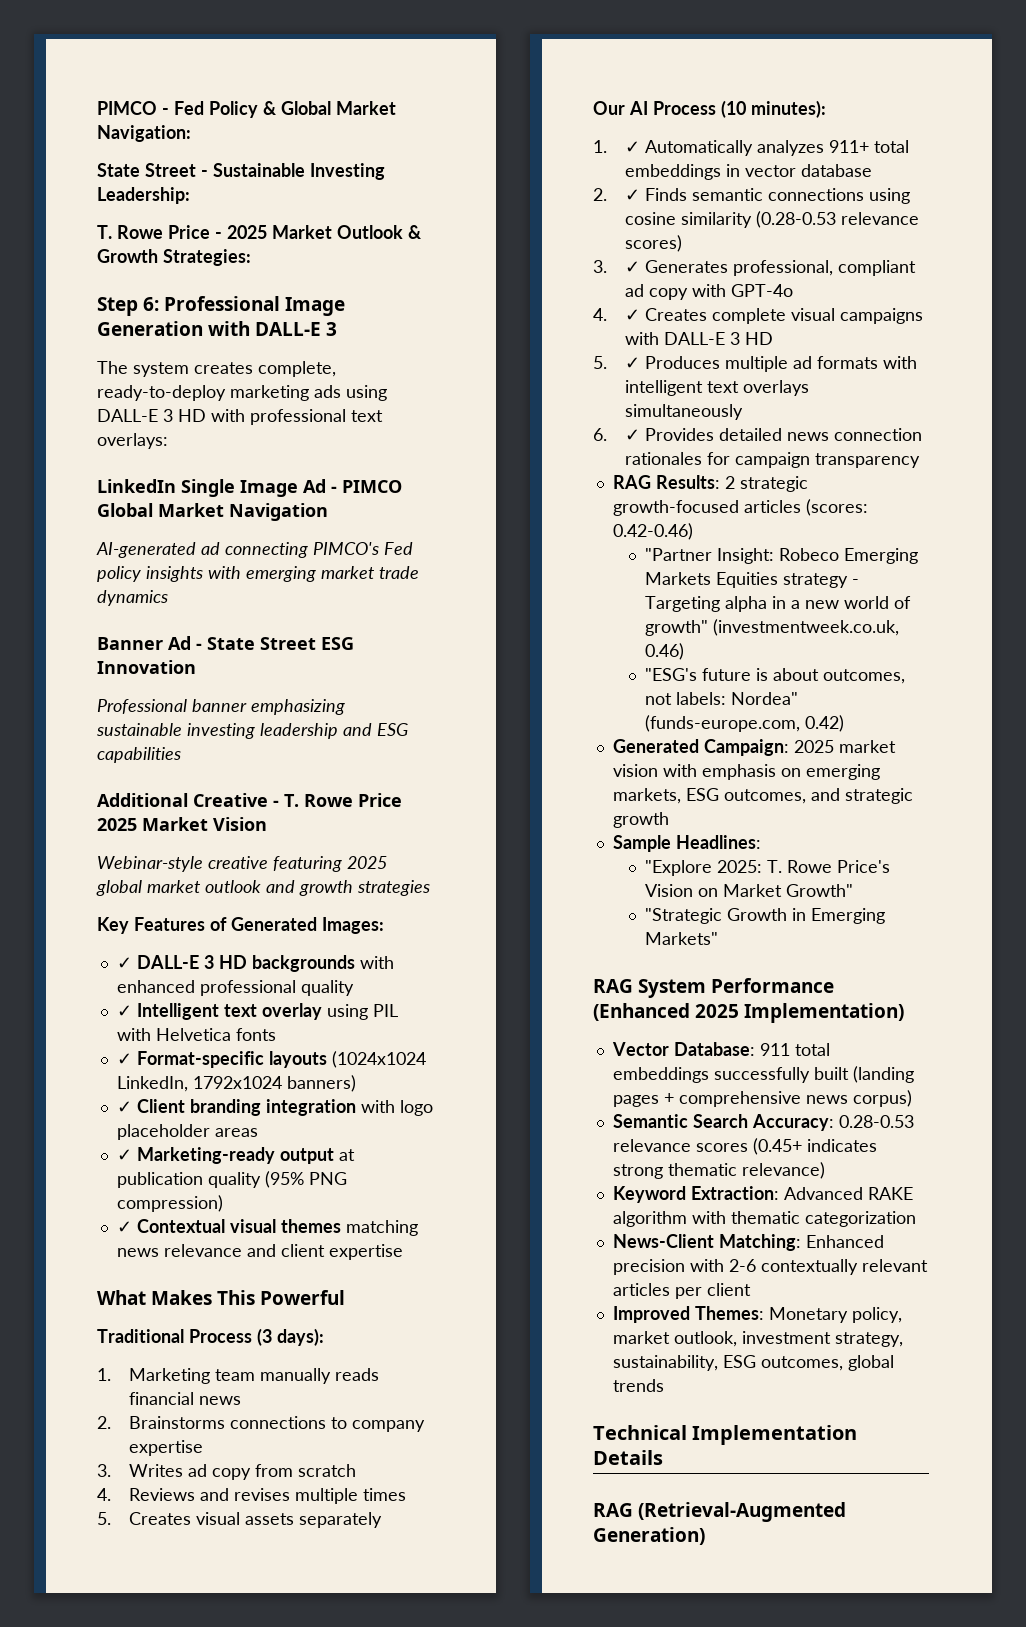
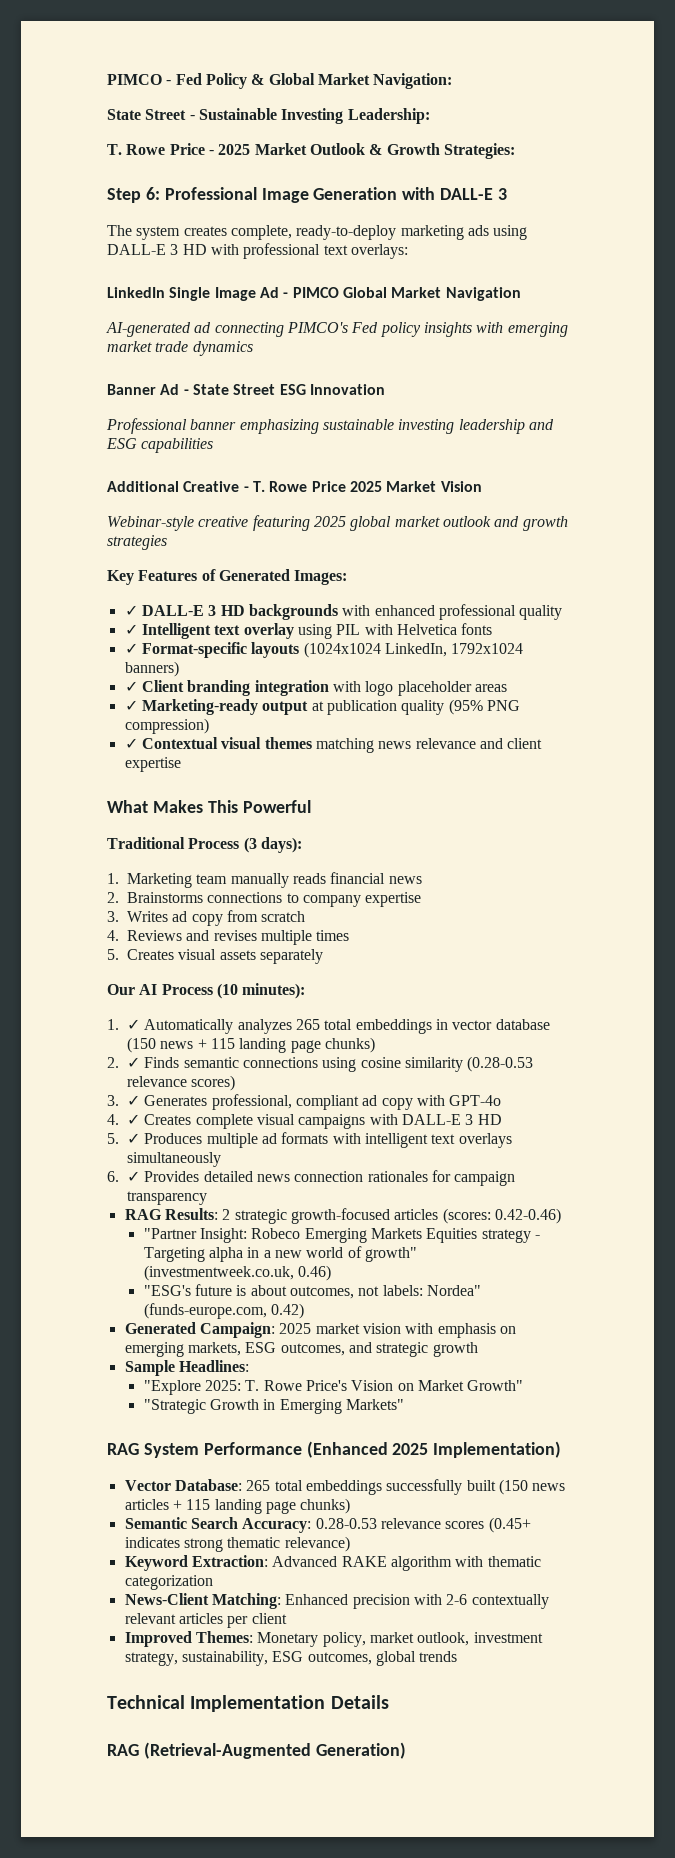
- 1. ✓ Automatically analyzes 911+ total embeddings in vector database
+ 1. ✓ Automatically analyzes 265 total embeddings in vector database (150 news + 115 landing page chunks)
- Vector Database: 911 total embeddings successfully built (landing pages + comprehensive news corpus)
+ Vector Database: 265 total embeddings successfully built (150 news articles + 115 landing page chunks)

